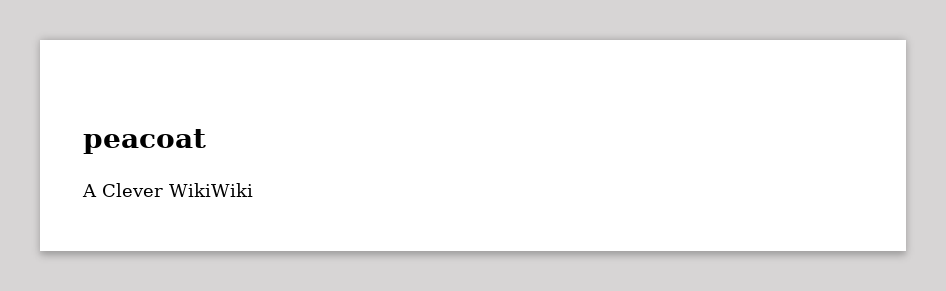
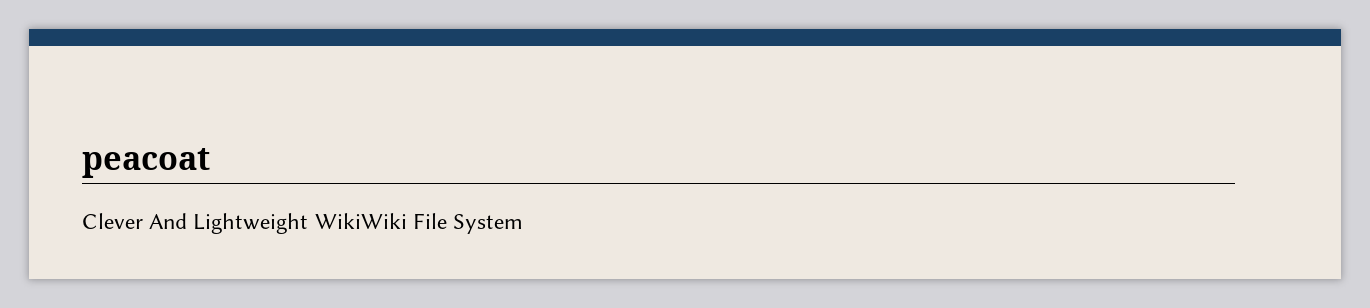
- A Clever WikiWiki
+ Clever And Lightweight WikiWiki File System

